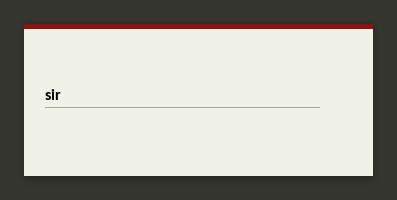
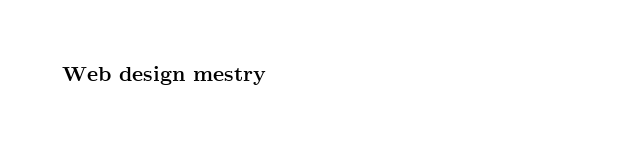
- sir
+ Web design mestry

